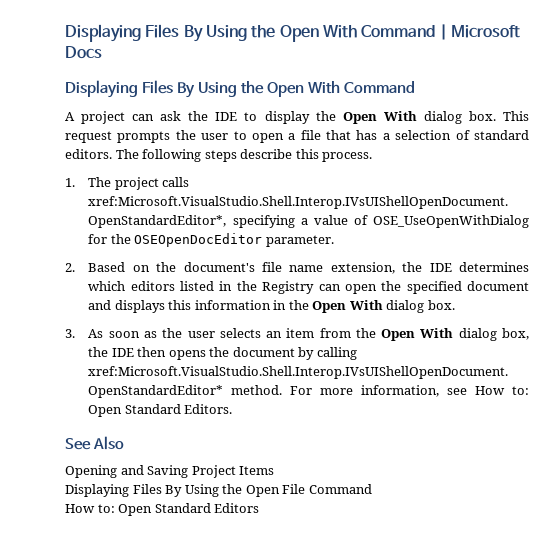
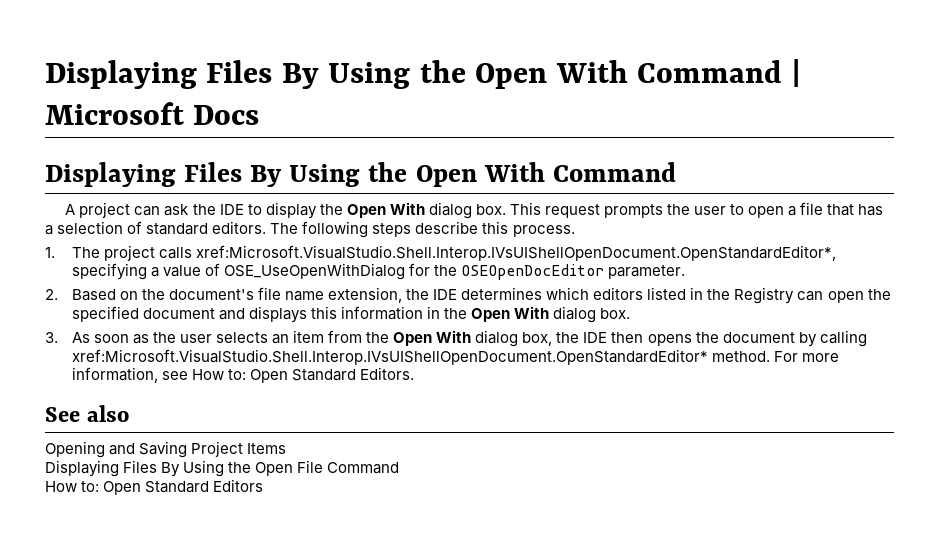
- See Also
+ See also

